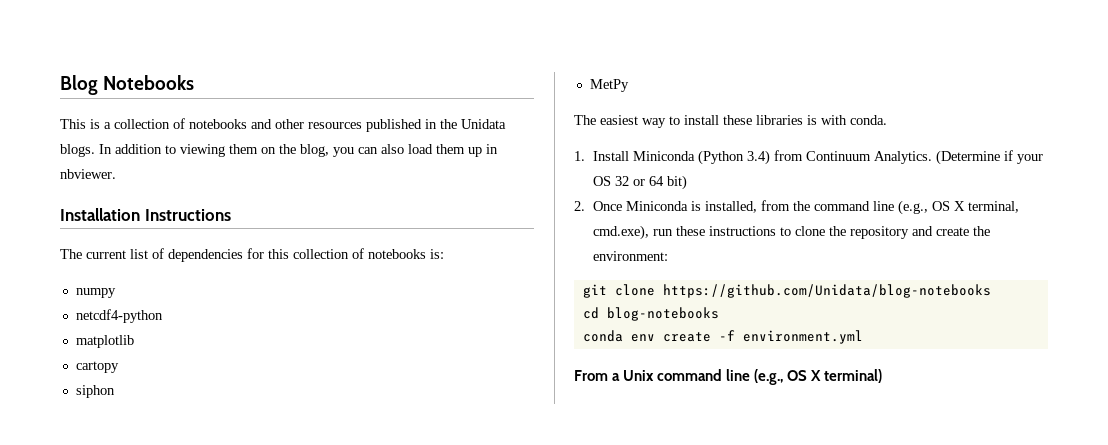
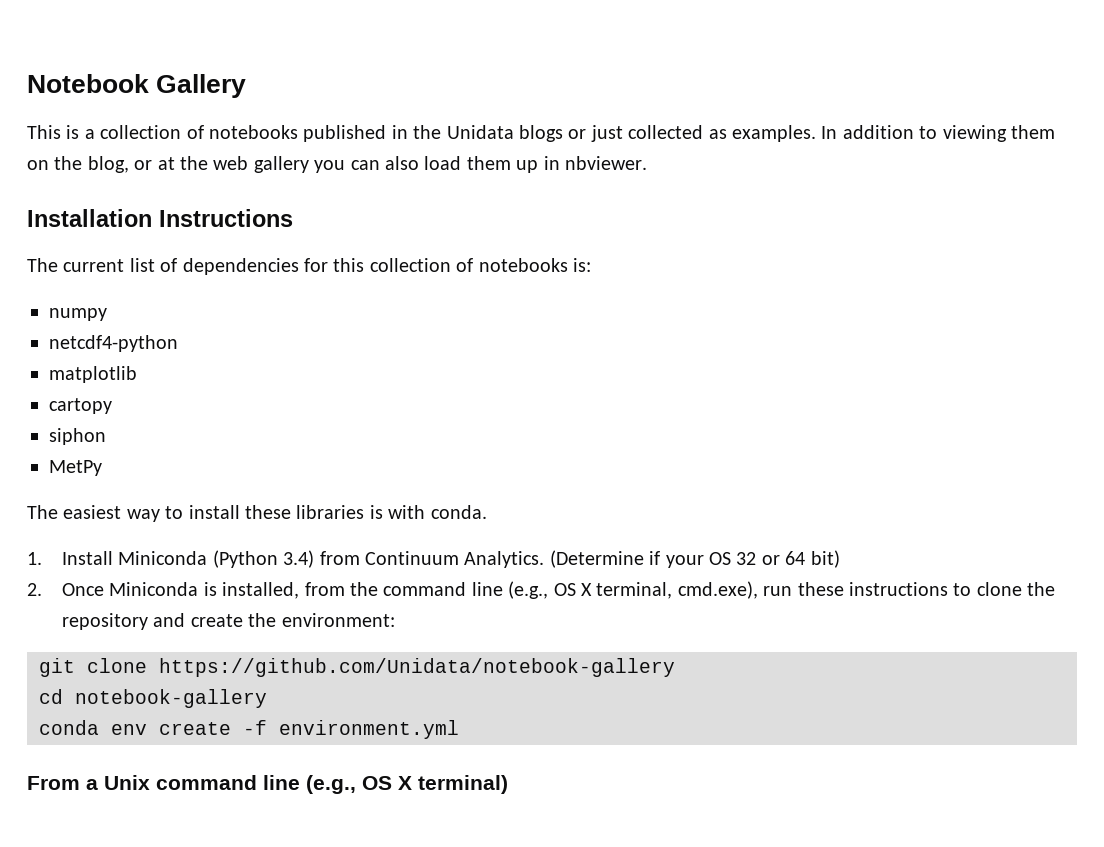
- Blog Notebooks
+ Notebook Gallery
- This is a collection of notebooks and other resources published in the Unidata blogs.
+ This is a collection of notebooks published in the Unidata blogs or just collected as examples.
- In addition to viewing them on the blog, you can also load them up in nbviewer.
+ In addition to viewing them on the blog, or at the web gallery you can also load them up in nbviewer.
- git clone https://github.com/Unidata/blog-notebooks
+ git clone https://github.com/Unidata/notebook-gallery
- cd blog-notebooks
+ cd notebook-gallery

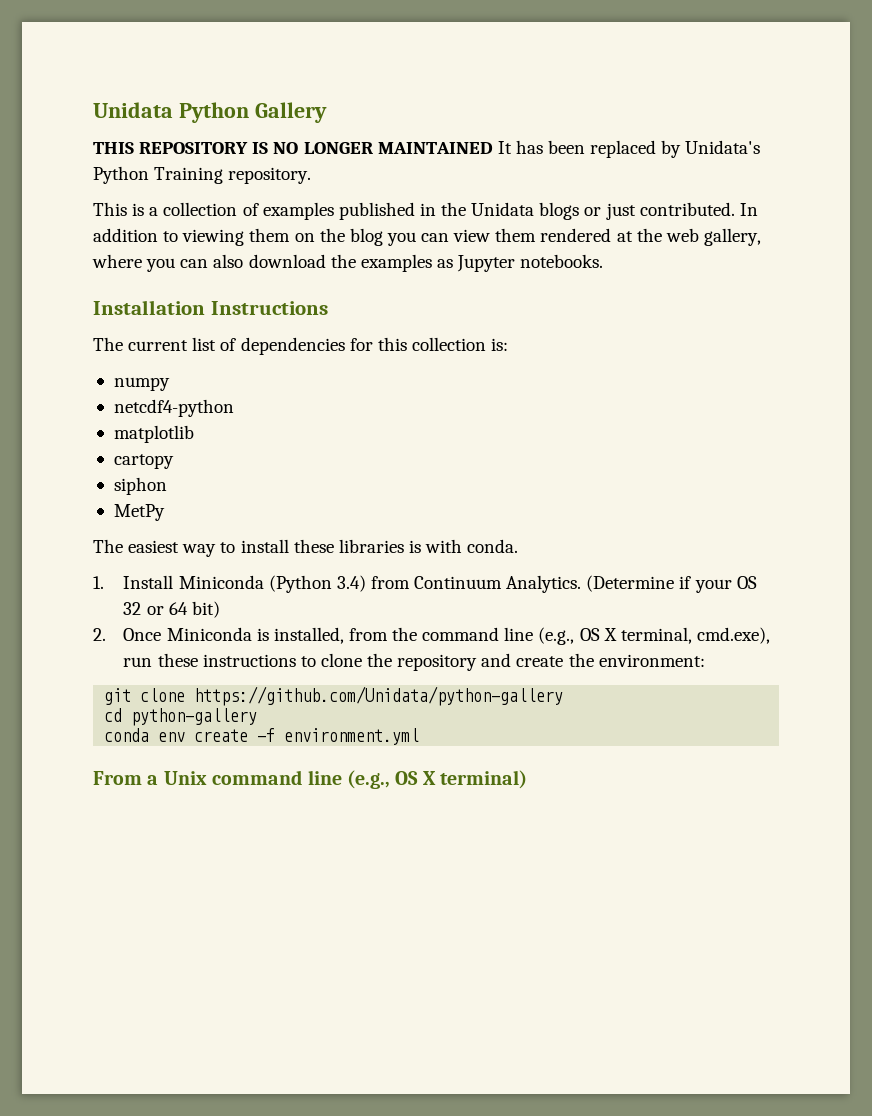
- Notebook Gallery
+ Unidata Python Gallery
+ THIS REPOSITORY IS NO LONGER MAINTAINED It has been replaced by Unidata's Python Training repository.
- This is a collection of notebooks published in the Unidata blogs or just collected as examples.
+ This is a collection of examples published in the Unidata blogs or just contributed.
- In addition to viewing them on the blog, or at the web gallery you can also load them up in nbviewer.
+ In addition to viewing them on the blog you can view them rendered at the web gallery, where you can also download the examples as Jupyter notebooks.
- The current list of dependencies for this collection of notebooks is:
+ The current list of dependencies for this collection is:
- git clone https://github.com/Unidata/notebook-gallery
+ git clone https://github.com/Unidata/python-gallery
- cd notebook-gallery
+ cd python-gallery

